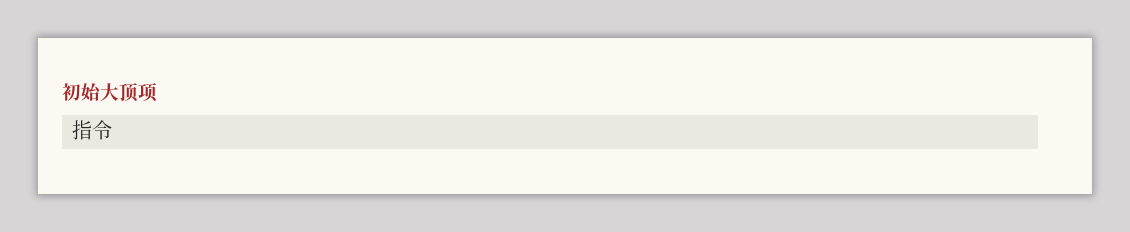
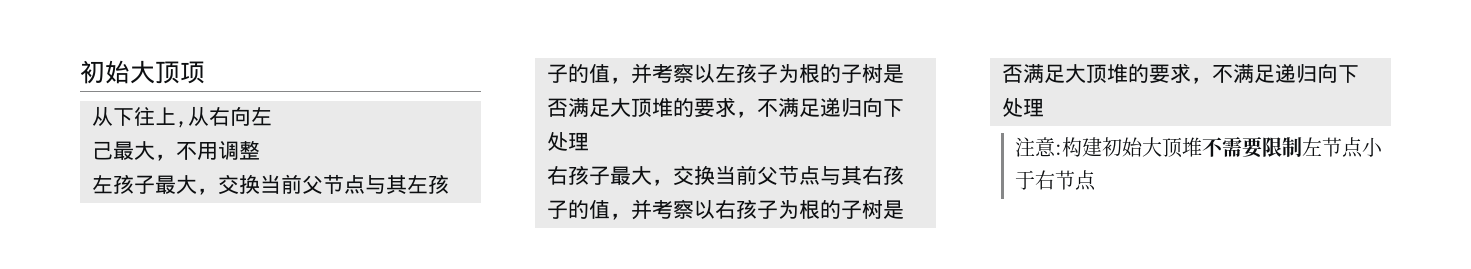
- 指令
+ 从下往上,从右向左
+ 己最大，不用调整
+ 左孩子最大，交换当前父节点与其左孩子的值，并考察以左孩子为根的子树是否满足大顶堆的要求，不满足递归向下处理
+ 右孩子最大，交换当前父节点与其右孩子的值，并考察以右孩子为根的子树是否满足大顶堆的要求，不满足递归向下处理
+ 注意:构建初始大顶堆不需要限制左节点小于右节点

